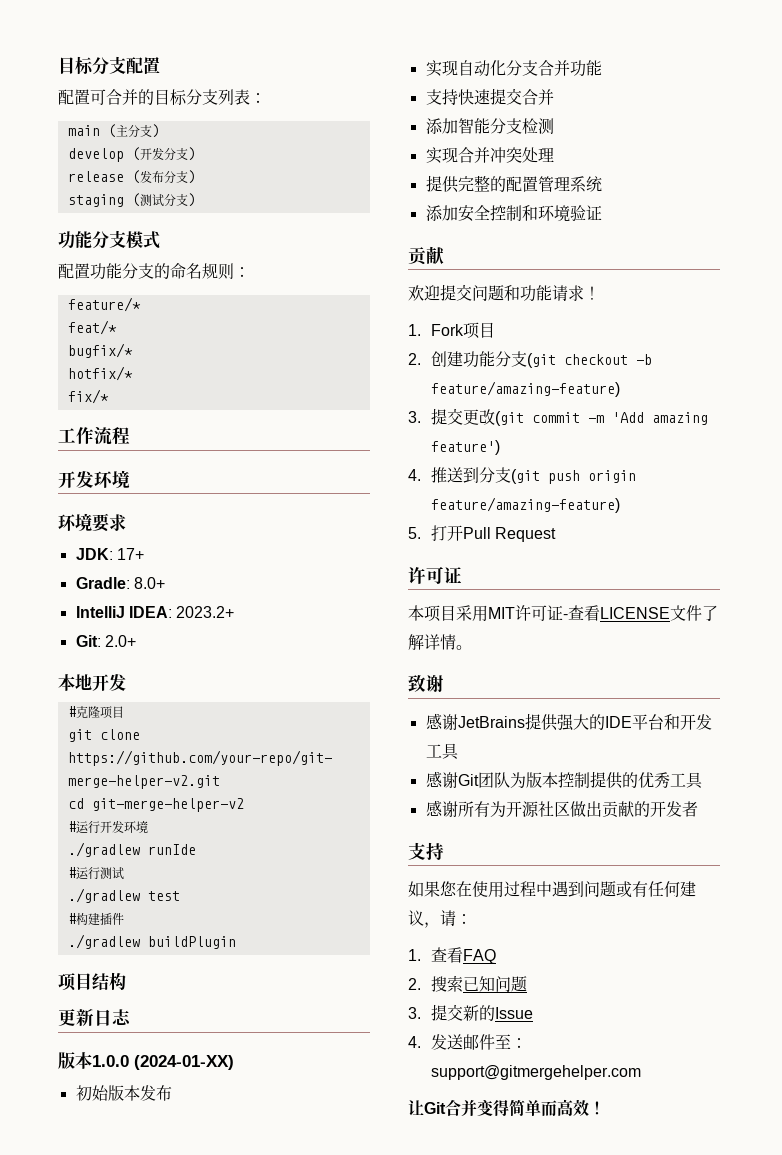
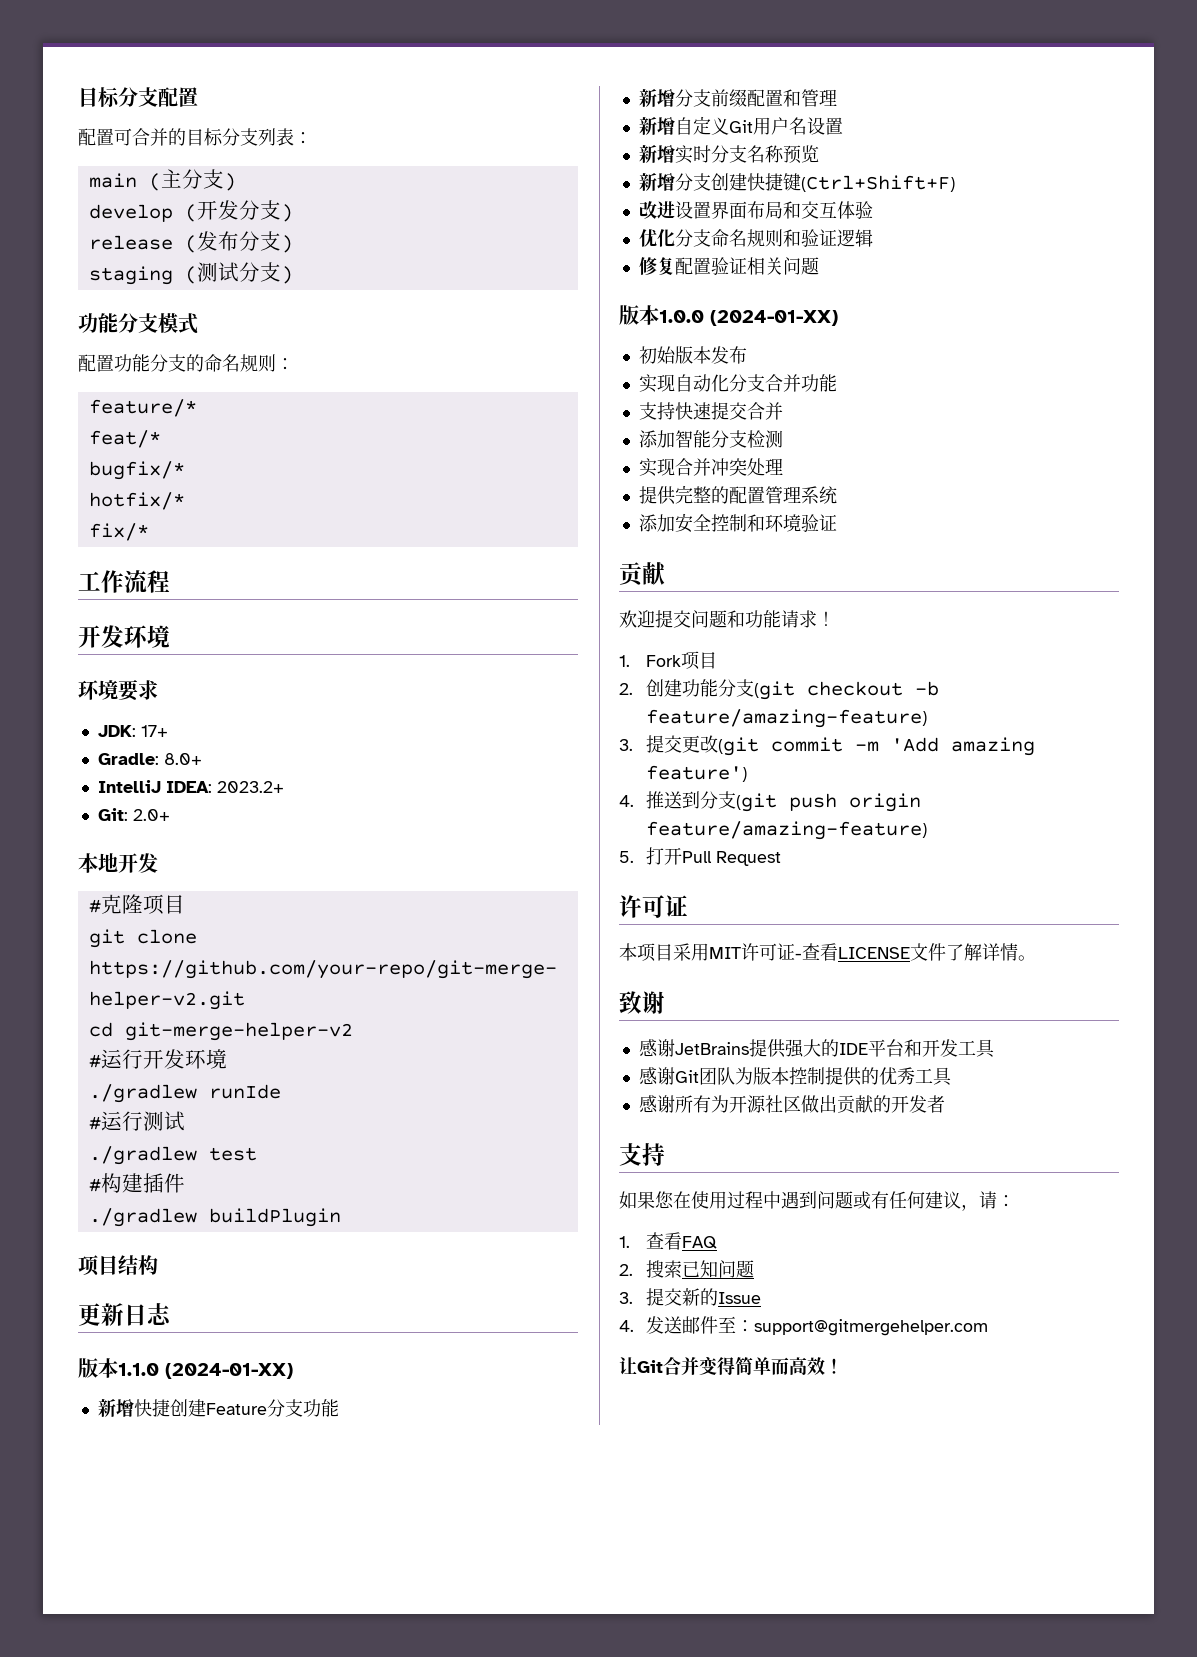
+ 版本1.1.0 (2024-01-XX)
+ 新增快捷创建Feature分支功能
+ 新增分支前缀配置和管理
+ 新增自定义Git用户名设置
+ 新增实时分支名称预览
+ 新增分支创建快捷键(Ctrl+Shift+F)
+ 改进设置界面布局和交互体验
+ 优化分支命名规则和验证逻辑
+ 修复配置验证相关问题

